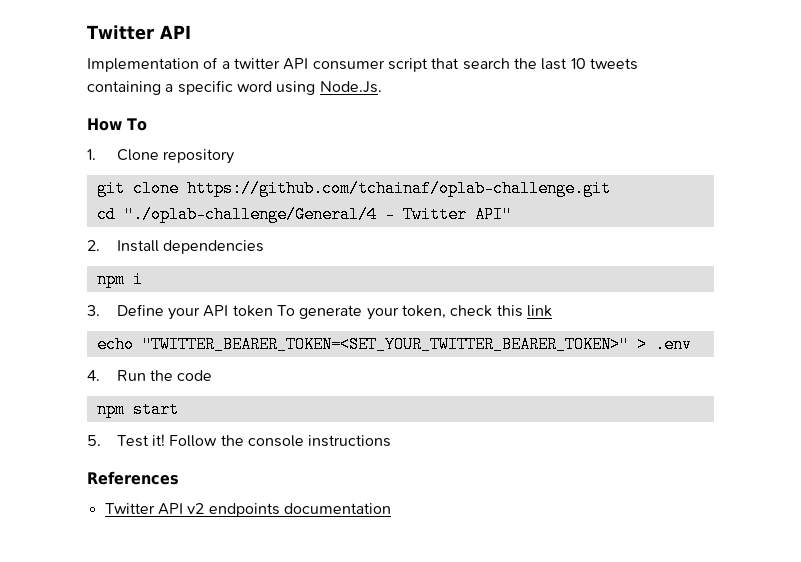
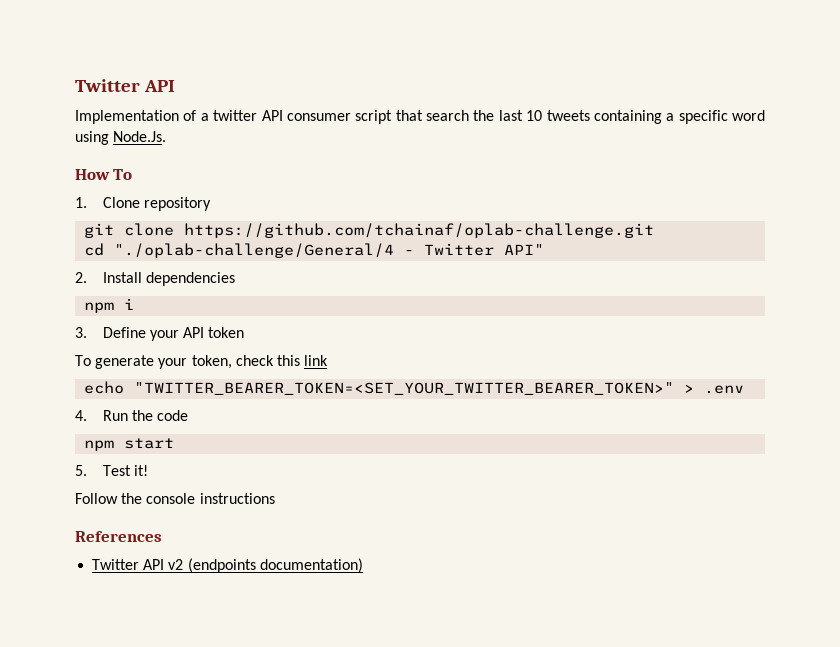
- 3. Define your API token To generate your token, check this link
+ 3. Define your API token
+ To generate your token, check this link
- 5. Test it! Follow the console instructions
+ 5. Test it!
+ Follow the console instructions
- Twitter API v2 endpoints documentation
+ Twitter API v2 (endpoints documentation)

